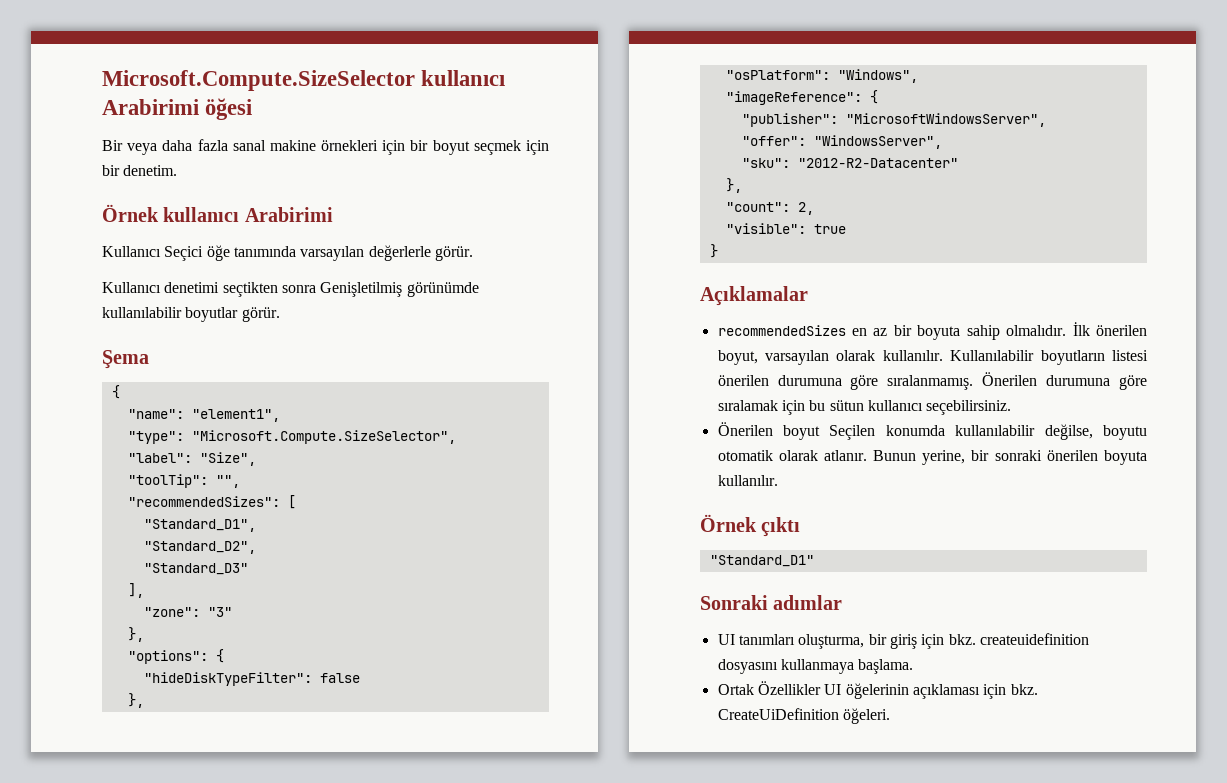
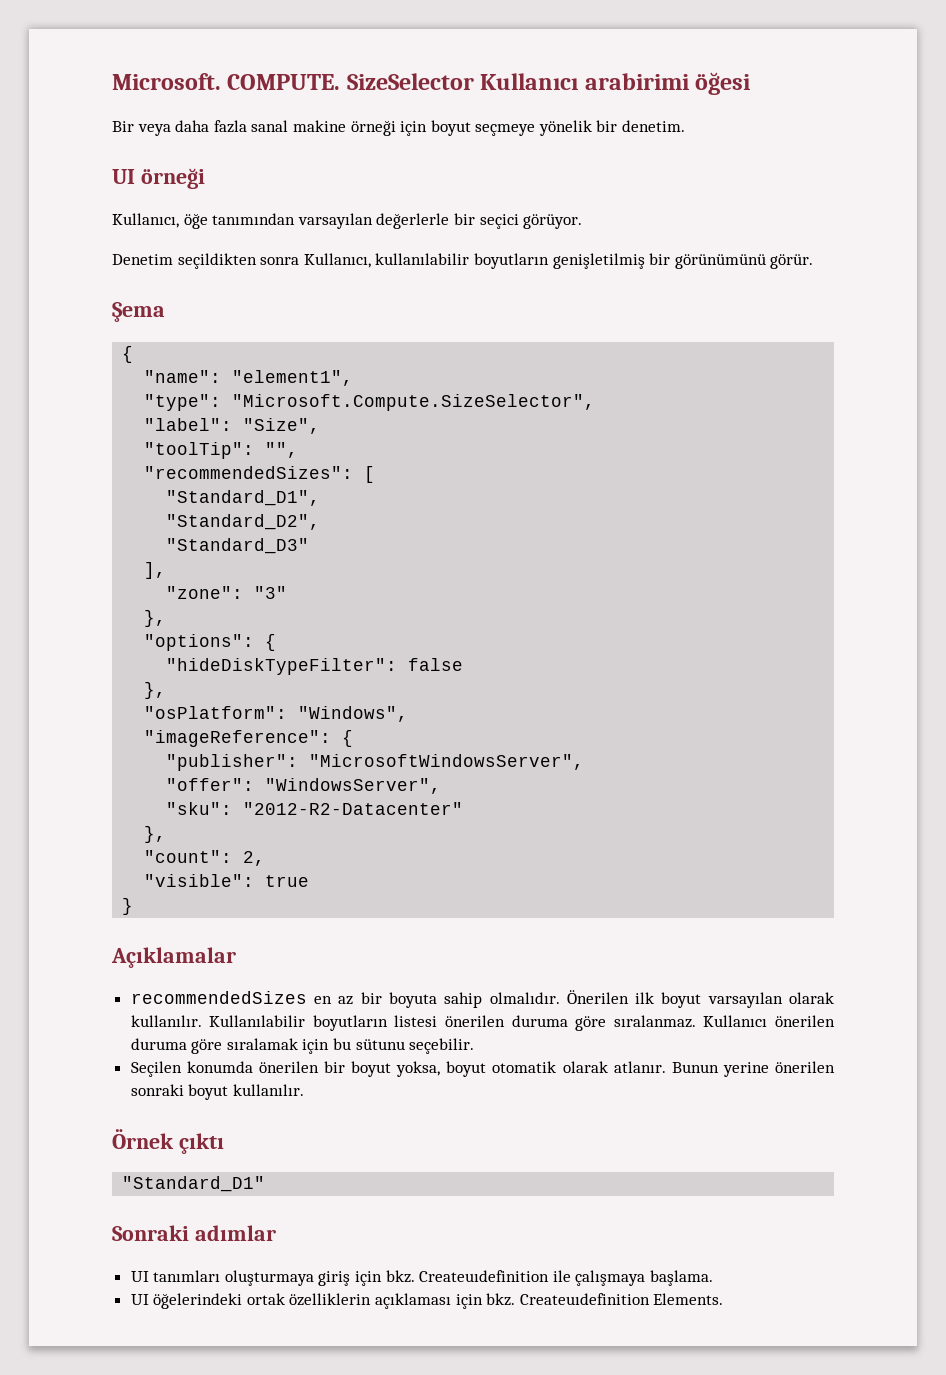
- Microsoft.Compute.SizeSelector kullanıcı Arabirimi öğesi
+ Microsoft. COMPUTE. SizeSelector Kullanıcı arabirimi öğesi
- Bir veya daha fazla sanal makine örnekleri için bir boyut seçmek için bir denetim.
- Örnek kullanıcı Arabirimi
- Kullanıcı Seçici öğe tanımında varsayılan değerlerle görür.
- Kullanıcı denetimi seçtikten sonra Genişletilmiş görünümde kullanılabilir boyutlar görür.
+ Bir veya daha fazla sanal makine örneği için boyut seçmeye yönelik bir denetim.
+ UI örneği
+ Kullanıcı, öğe tanımından varsayılan değerlerle bir seçici görüyor.
+ Denetim seçildikten sonra Kullanıcı, kullanılabilir boyutların genişletilmiş bir görünümünü görür.
- İlk önerilen boyut, varsayılan olarak kullanılır.
+ Önerilen ilk boyut varsayılan olarak kullanılır.
- Kullanılabilir boyutların listesi önerilen durumuna göre sıralanmamış. Önerilen durumuna göre sıralamak için bu sütun kullanıcı seçebilirsiniz.
- Önerilen boyut Seçilen konumda kullanılabilir değilse, boyutu otomatik olarak atlanır. Bunun yerine, bir sonraki önerilen boyuta kullanılır.
+ Kullanılabilir boyutların listesi önerilen duruma göre sıralanmaz. Kullanıcı önerilen duruma göre sıralamak için bu sütunu seçebilir.
+ Seçilen konumda önerilen bir boyut yoksa, boyut otomatik olarak atlanır. Bunun yerine önerilen sonraki boyut kullanılır.
- UI tanımları oluşturma, bir giriş için bkz. createuidefinition dosyasını kullanmaya başlama.
- Ortak Özellikler UI öğelerinin açıklaması için bkz.
+ UI tanımları oluşturmaya giriş için bkz. Createuıdefinition ile çalışmaya başlama.
+ UI öğelerindeki ortak özelliklerin açıklaması için bkz.
- CreateUiDefinition öğeleri.
+ Createuıdefinition Elements.

